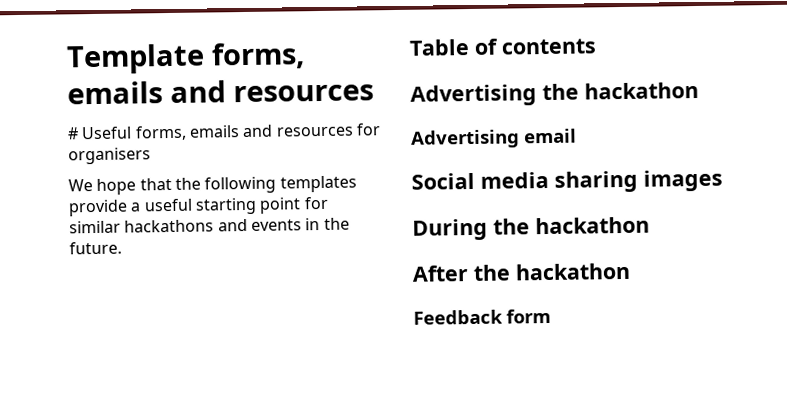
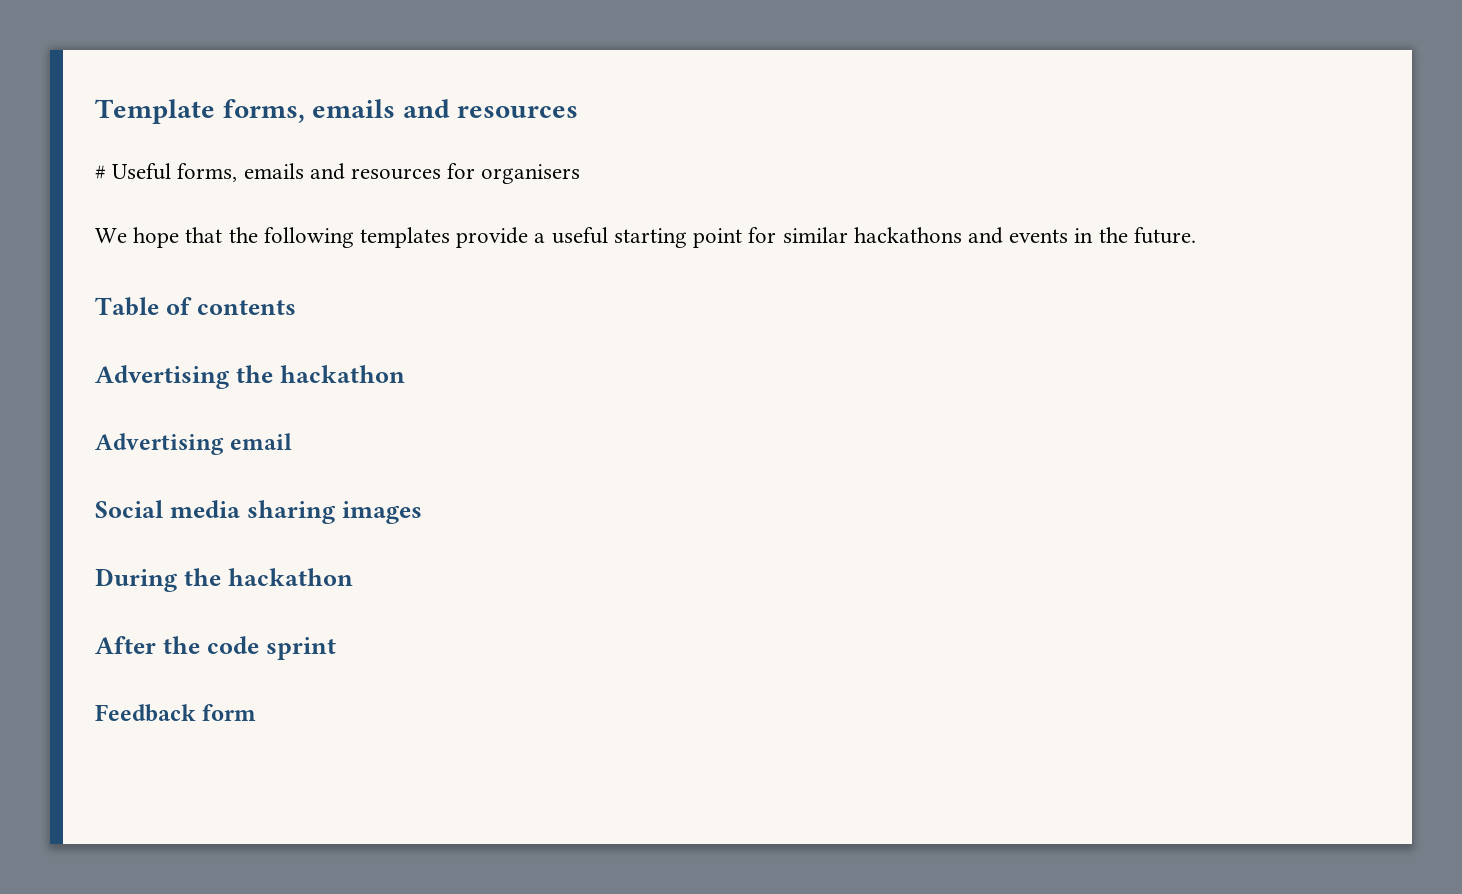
- After the hackathon
+ After the code sprint

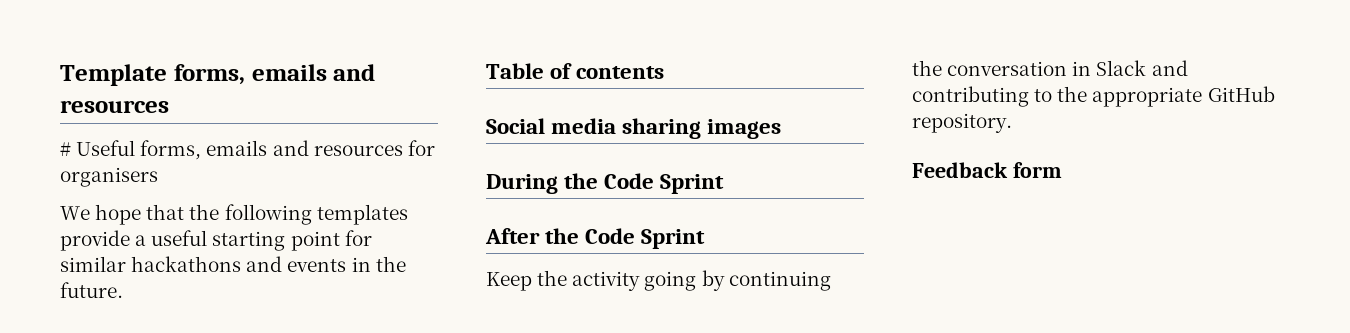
- Advertising the hackathon
- Advertising email
- During the hackathon
+ During the Code Sprint
- After the code sprint
+ After the Code Sprint
+ Keep the activity going by continuing the conversation in Slack and contributing to the appropriate GitHub repository.

